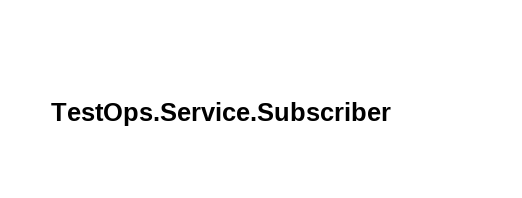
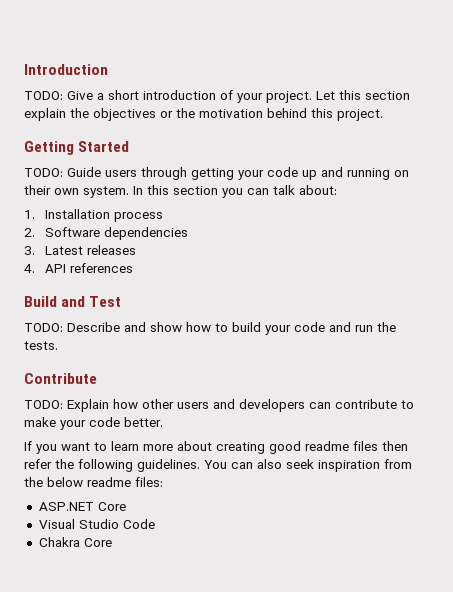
- TestOps.Service.Subscriber
+ Introduction
+ TODO: Give a short introduction of your project. Let this section explain the objectives or the motivation behind this project.
+ Getting Started
+ TODO: Guide users through getting your code up and running on their own system. In this section you can talk about:
+ 1. Installation process
+ 2. Software dependencies
+ 3. Latest releases
+ 4. API references
+ Build and Test
+ TODO: Describe and show how to build your code and run the tests.
+ Contribute
+ TODO: Explain how other users and developers can contribute to make your code better.
+ If you want to learn more about creating good readme files then refer the following guidelines. You can also seek inspiration from the below readme files:
+ ASP.NET Core
+ Visual Studio Code
+ Chakra Core

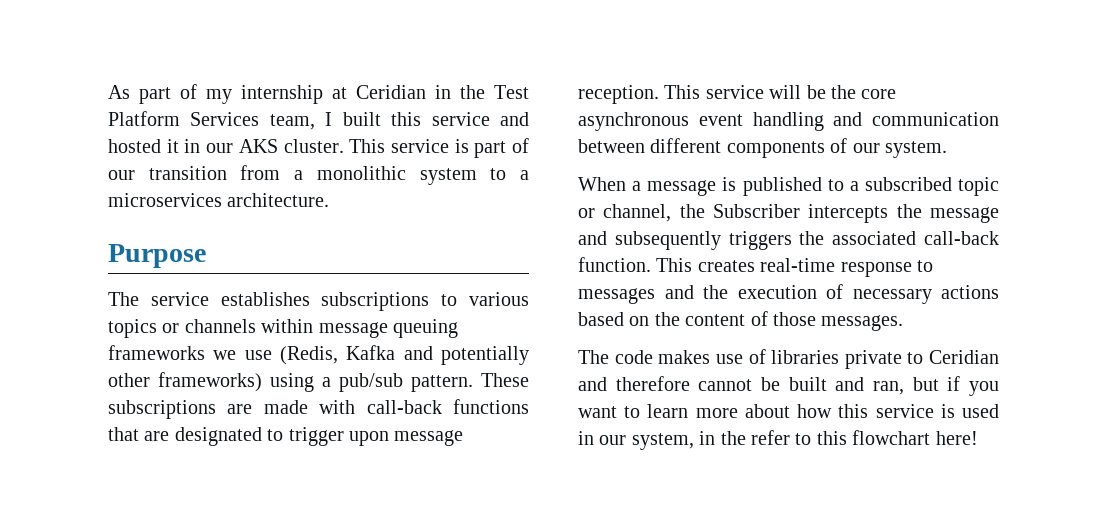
- Introduction
- TODO: Give a short introduction of your project. Let this section explain the objectives or the motivation behind this project.
- Getting Started
- TODO: Guide users through getting your code up and running on their own system. In this section you can talk about:
- 1. Installation process
- 2. Software dependencies
- 3. Latest releases
- 4. API references
- Build and Test
- TODO: Describe and show how to build your code and run the tests.
- Contribute
- TODO: Explain how other users and developers can contribute to make your code better.
- If you want to learn more about creating good readme files then refer the following guidelines. You can also seek inspiration from the below readme files:
- ASP.NET Core
- Visual Studio Code
- Chakra Core
+ As part of my internship at Ceridian in the Test Platform Services team, I built this service and hosted it in our AKS cluster. This service is part of our transition from a monolithic system to a microservices architecture.
+ Purpose
+ The service establishes subscriptions to various topics or channels within message queuing frameworks we use (Redis, Kafka and potentially other frameworks) using a pub/sub pattern. These subscriptions are made with call-back functions that are designated to trigger upon message reception. This service will be the core asynchronous event handling and communication between different components of our system.
+ When a message is published to a subscribed topic or channel, the Subscriber intercepts the message and subsequently triggers the associated call-back function. This creates real-time response to messages and the execution of necessary actions based on the content of those messages.
+ The code makes use of libraries private to Ceridian and therefore cannot be built and ran, but if you want to learn more about how this service is used in our system, in the refer to this flowchart here!

